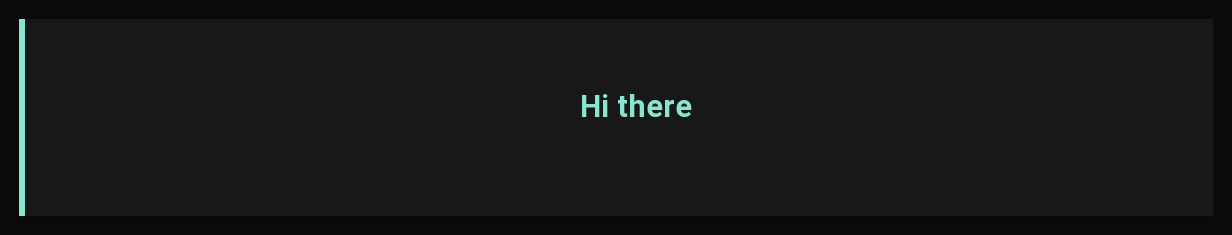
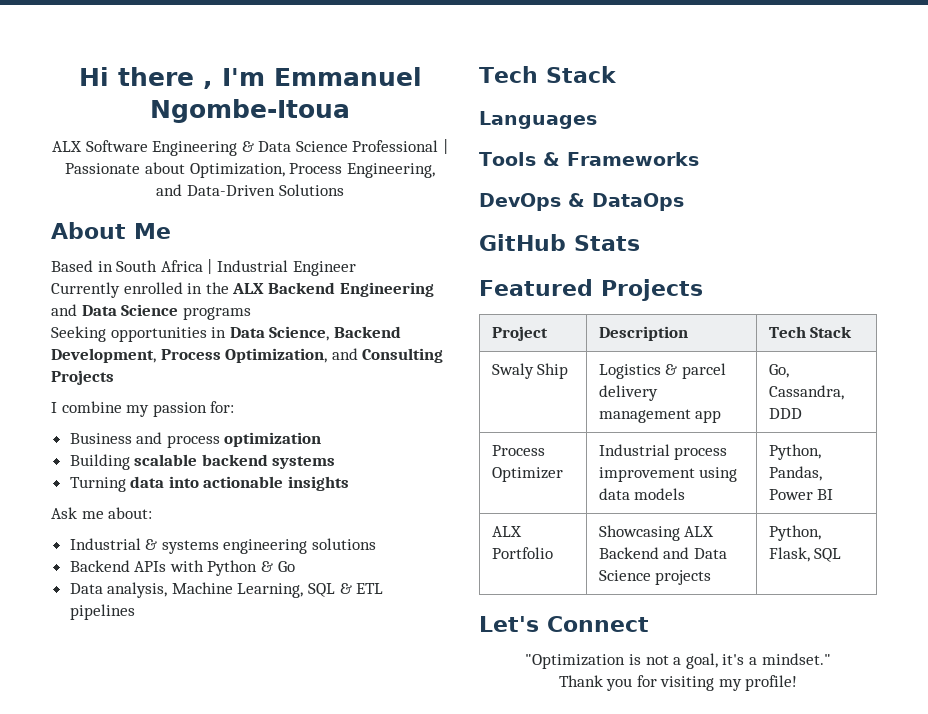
- Hi there
+ Hi there , I'm Emmanuel Ngombe-Itoua
+ ALX Software Engineering & Data Science Professional | Passionate about Optimization, Process Engineering, and Data-Driven Solutions
+ About Me
+ Based in South Africa | Industrial Engineer
+ Currently enrolled in the ALX Backend Engineering and Data Science programs
+ Seeking opportunities in Data Science, Backend Development, Process Optimization, and Consulting Projects
+ I combine my passion for:
+ Business and process optimization
+ Building scalable backend systems
+ Turning data into actionable insights
+ Ask me about:
+ Industrial & systems engineering solutions
+ Backend APIs with Python & Go
+ Data analysis, Machine Learning, SQL & ETL pipelines
+ Tech Stack
+ Languages
+ Tools & Frameworks
+ DevOps & DataOps
+ GitHub Stats
+ Featured Projects
+ Project | Description | Tech Stack
+ Swaly Ship | Logistics & parcel delivery management app | Go, Cassandra, DDD
+ Process Optimizer | Industrial process improvement using data models | Python, Pandas, Power BI
+ ALX Portfolio | Showcasing ALX Backend and Data Science projects | Python, Flask, SQL
+ Let's Connect
+ "Optimization is not a goal, it's a mindset."
+ Thank you for visiting my profile!

